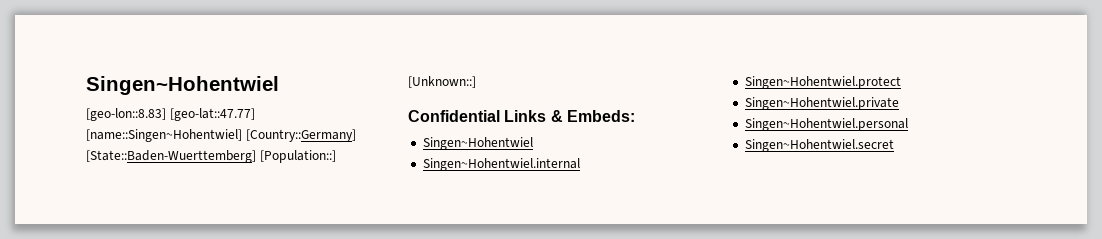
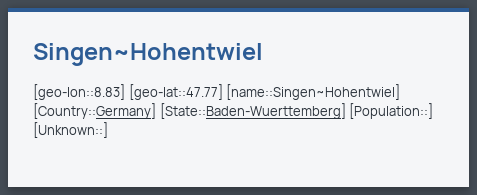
- Confidential Links & Embeds:
- Singen~Hohentwiel
- Singen~Hohentwiel.internal
- Singen~Hohentwiel.protect
- Singen~Hohentwiel.private
- Singen~Hohentwiel.personal
- Singen~Hohentwiel.secret

